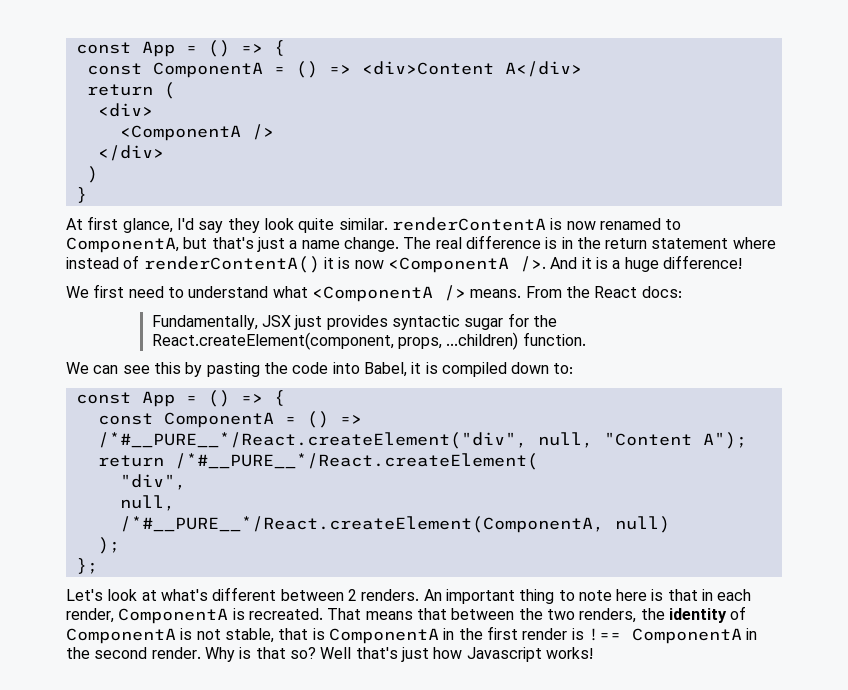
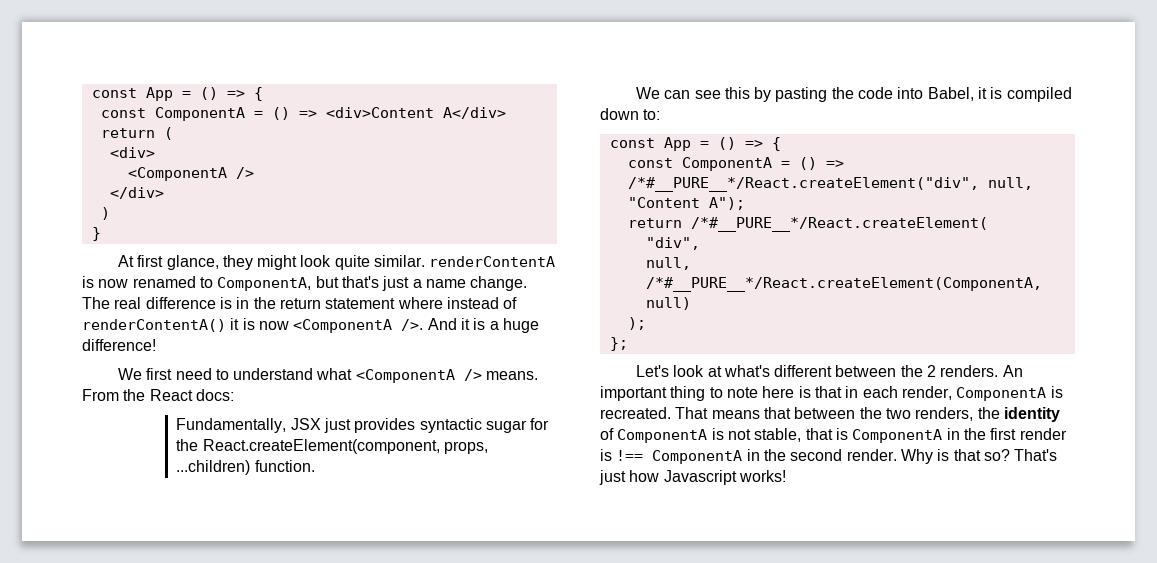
- At first glance, I'd say they look quite similar. renderContentA is now renamed to ComponentA, but that's just a name change.
+ At first glance, they might look quite similar. renderContentA is now renamed to ComponentA, but that's just a name change.
- Let's look at what's different between 2 renders.
+ Let's look at what's different between the 2 renders.
- Well that's just how Javascript works!
+ That's just how Javascript works!

